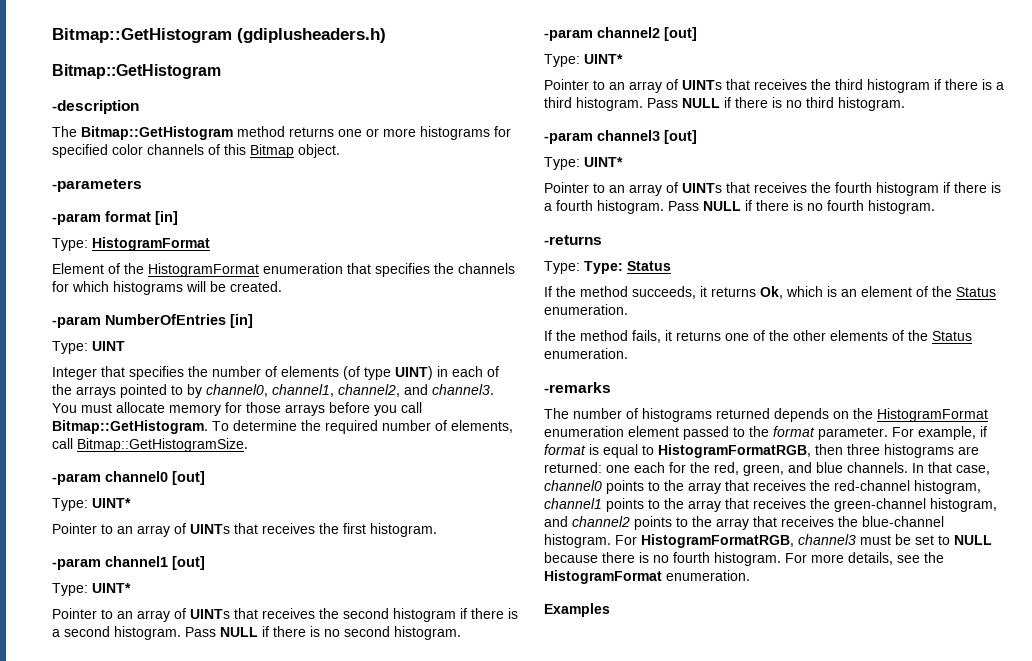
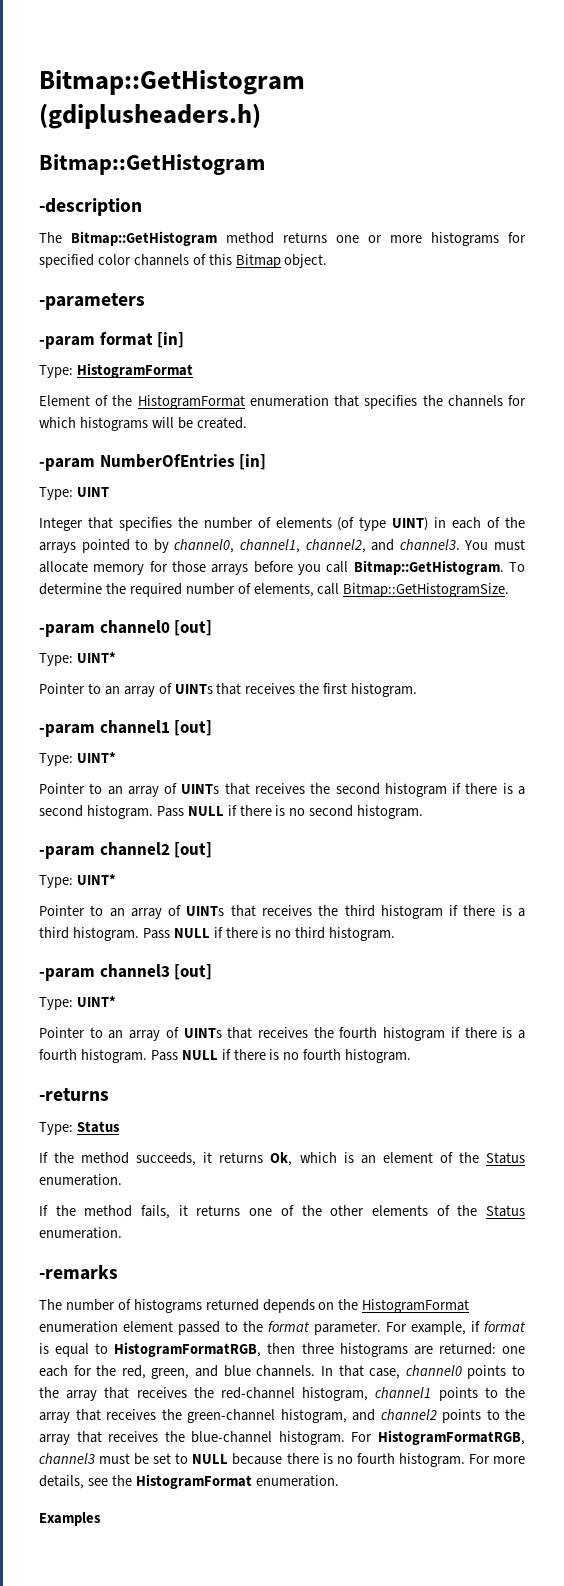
- Type: Type: Status
+ Type: Status

